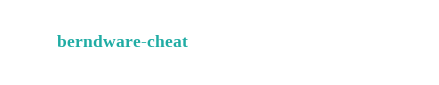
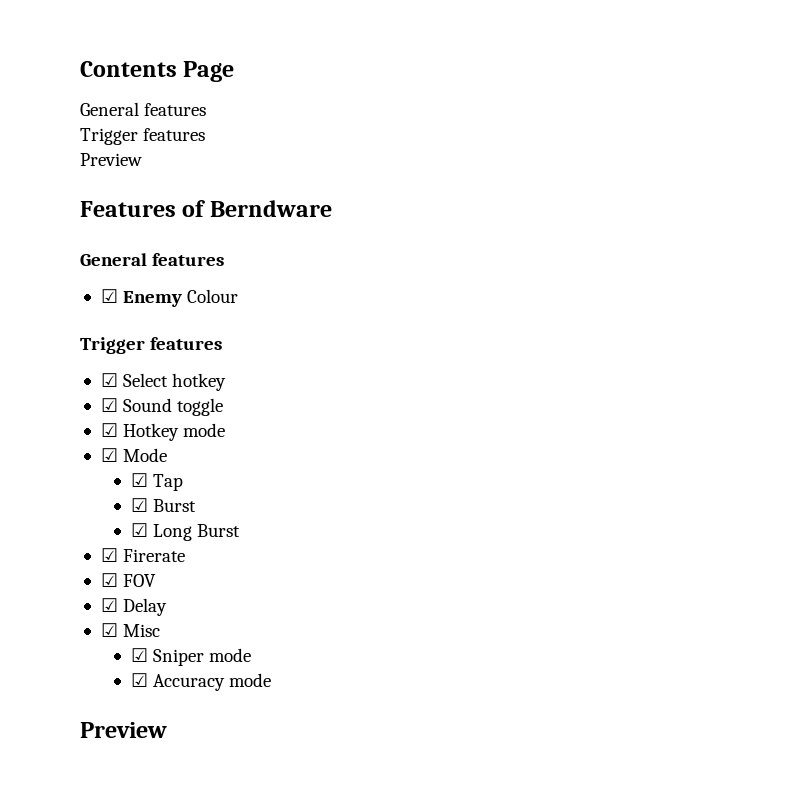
- berndware-cheat
+ Contents Page
+ General features
+ Trigger features
+ Preview
+ Features of Berndware
+ General features
+ ☑ Enemy Colour
+ Trigger features
+ ☑ Select hotkey
+ ☑ Sound toggle
+ ☑ Hotkey mode
+ ☑ Mode
+ ☑ Tap
+ ☑ Burst
+ ☑ Long Burst
+ ☑ Firerate
+ ☑ FOV
+ ☑ Delay
+ ☑ Misc
+ ☑ Sniper mode
+ ☑ Accuracy mode
+ Preview

